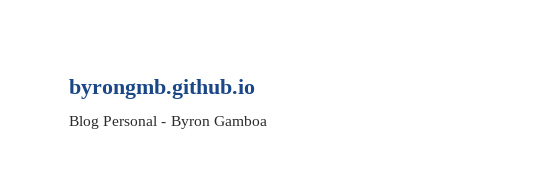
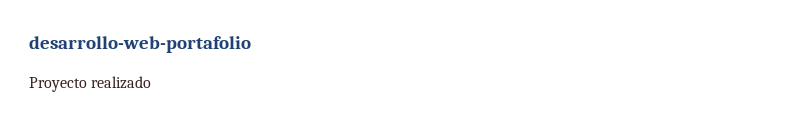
- byrongmb.github.io
- Blog Personal - Byron Gamboa
+ desarrollo-web-portafolio
+ Proyecto realizado

